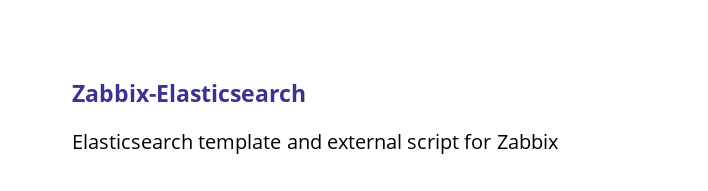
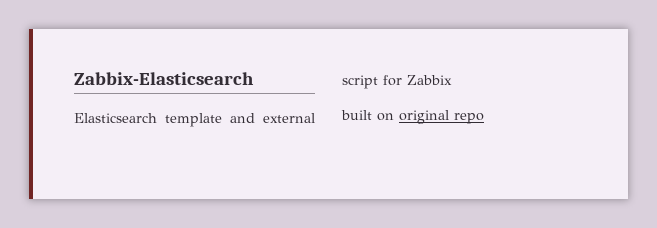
+ built on original repo

